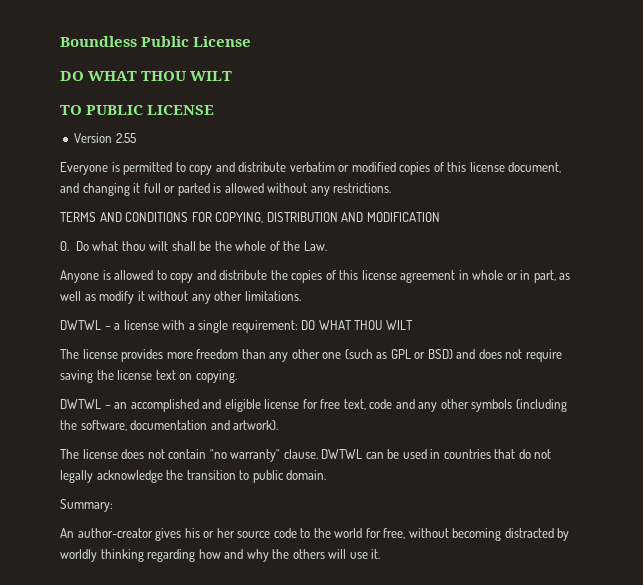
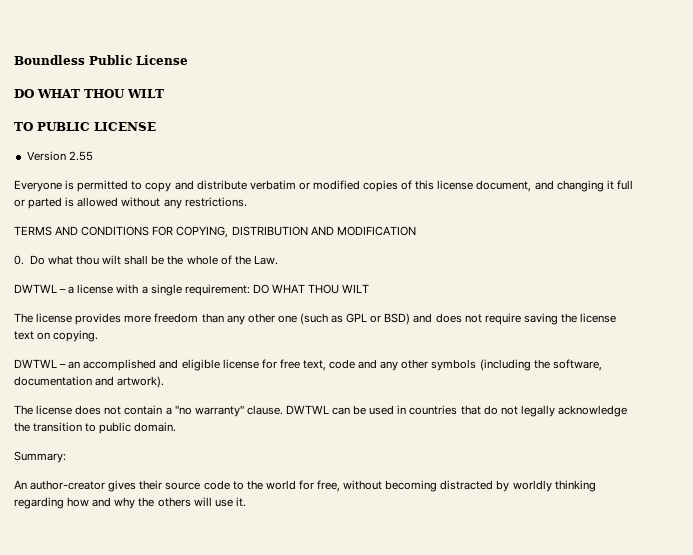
- Anyone is allowed to copy and distribute the copies of this license agreement in whole or in part, as well as modify it without any other limitations.
- The license does not contain "no warranty" clause.
+ The license does not contain a "no warranty" clause.
- An author-creator gives his or her source code to the world for free, without becoming distracted by worldly thinking regarding how and why the others will use it.
+ An author-creator gives their source code to the world for free, without becoming distracted by worldly thinking regarding how and why the others will use it.

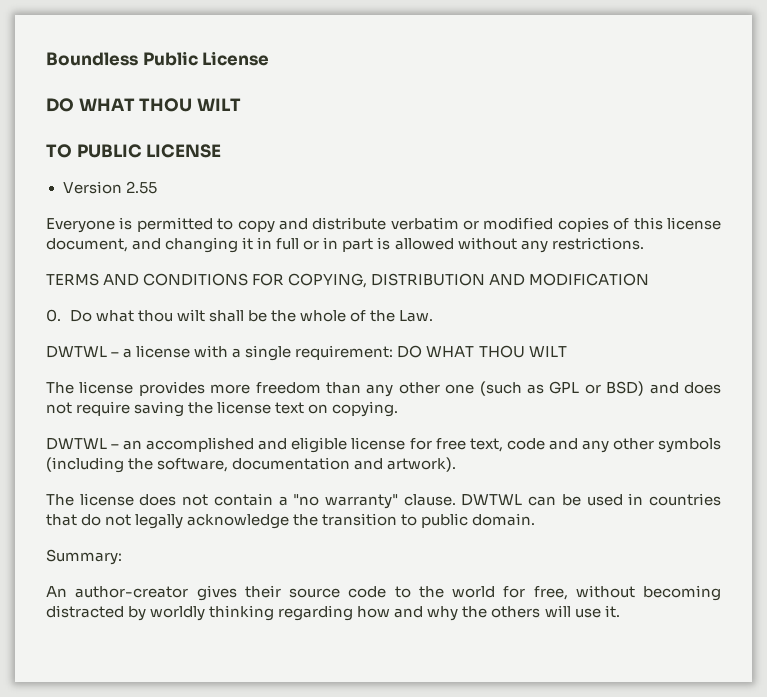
- Everyone is permitted to copy and distribute verbatim or modified copies of this license document, and changing it full or parted is allowed without any restrictions.
+ Everyone is permitted to copy and distribute verbatim or modified copies of this license document, and changing it in full or in part is allowed without any restrictions.

